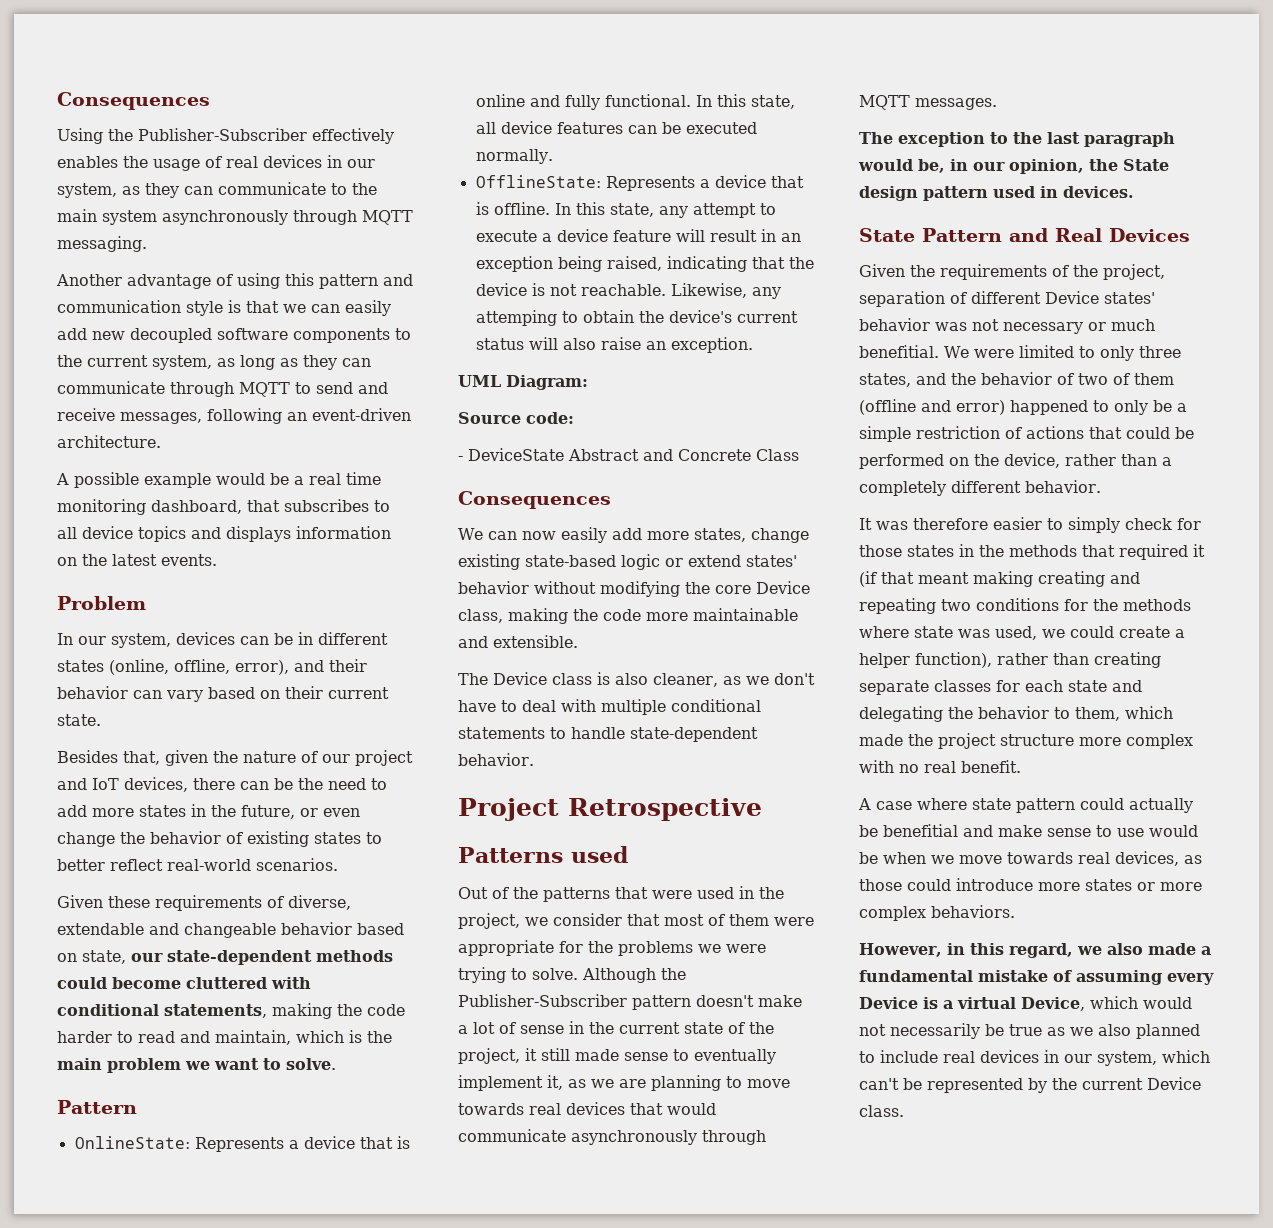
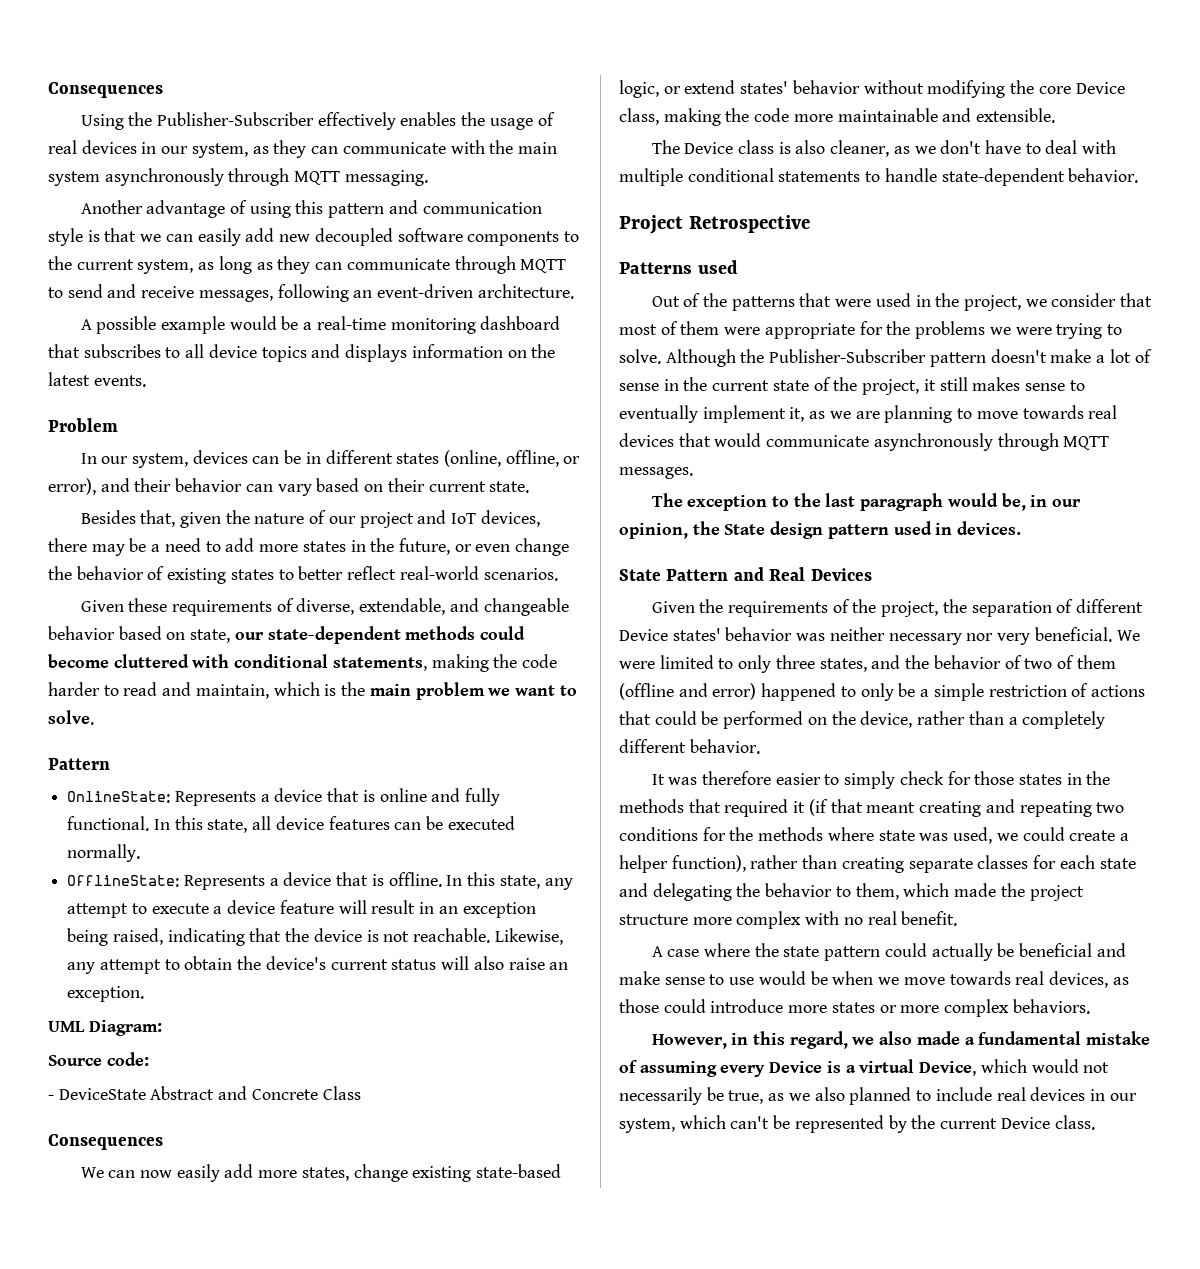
- Using the Publisher-Subscriber effectively enables the usage of real devices in our system, as they can communicate to the main system asynchronously through MQTT messaging.
+ Using the Publisher-Subscriber effectively enables the usage of real devices in our system, as they can communicate with the main system asynchronously through MQTT messaging.
- A possible example would be a real time monitoring dashboard, that subscribes to all device topics and displays information on the latest events.
+ A possible example would be a real-time monitoring dashboard that subscribes to all device topics and displays information on the latest events.
- In our system, devices can be in different states (online, offline, error), and their behavior can vary based on their current state.
+ In our system, devices can be in different states (online, offline, or error), and their behavior can vary based on their current state.
- Besides that, given the nature of our project and IoT devices, there can be the need to add more states in the future, or even change the behavior of existing states to better reflect real-world scenarios.
+ Besides that, given the nature of our project and IoT devices, there may be a need to add more states in the future, or even change the behavior of existing states to better reflect real-world scenarios.
- Given these requirements of diverse, extendable and changeable behavior based on state, our state-dependent methods could become cluttered with conditional statements, making the code harder to read and maintain, which is the main problem we want to solve.
+ Given these requirements of diverse, extendable, and changeable behavior based on state, our state-dependent methods could become cluttered with conditional statements, making the code harder to read and maintain, which is the main problem we want to solve.
- Likewise, any attemping to obtain the device's current status will also raise an exception.
+ Likewise, any attempt to obtain the device's current status will also raise an exception.
- We can now easily add more states, change existing state-based logic or extend states' behavior without modifying the core Device class, making the code more maintainable and extensible.
+ We can now easily add more states, change existing state-based logic, or extend states' behavior without modifying the core Device class, making the code more maintainable and extensible.
- Although the Publisher-Subscriber pattern doesn't make a lot of sense in the current state of the project, it still made sense to eventually implement it, as we are planning to move towards real devices that would communicate asynchronously through MQTT messages.
+ Although the Publisher-Subscriber pattern doesn't make a lot of sense in the current state of the project, it still makes sense to eventually implement it, as we are planning to move towards real devices that would communicate asynchronously through MQTT messages.
- Given the requirements of the project, separation of different Device states' behavior was not necessary or much benefitial.
+ Given the requirements of the project, the separation of different Device states' behavior was neither necessary nor very beneficial.
- It was therefore easier to simply check for those states in the methods that required it (if that meant making creating and repeating two conditions for the methods where state was used, we could create a helper function), rather than creating separate classes for each state and delegating the behavior to them, which made the project structure more complex with no real benefit.
+ It was therefore easier to simply check for those states in the methods that required it (if that meant creating and repeating two conditions for the methods where state was used, we could create a helper function), rather than creating separate classes for each state and delegating the behavior to them, which made the project structure more complex with no real benefit.
- A case where state pattern could actually be benefitial and make sense to use would be when we move towards real devices, as those could introduce more states or more complex behaviors.
+ A case where the state pattern could actually be beneficial and make sense to use would be when we move towards real devices, as those could introduce more states or more complex behaviors.
- However, in this regard, we also made a fundamental mistake of assuming every Device is a virtual Device, which would not necessarily be true as we also planned to include real devices in our system, which can't be represented by the current Device class.
+ However, in this regard, we also made a fundamental mistake of assuming every Device is a virtual Device, which would not necessarily be true, as we also planned to include real devices in our system, which can't be represented by the current Device class.

